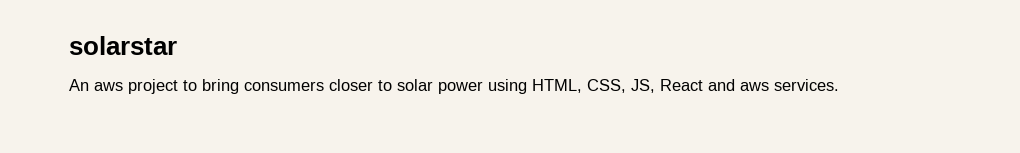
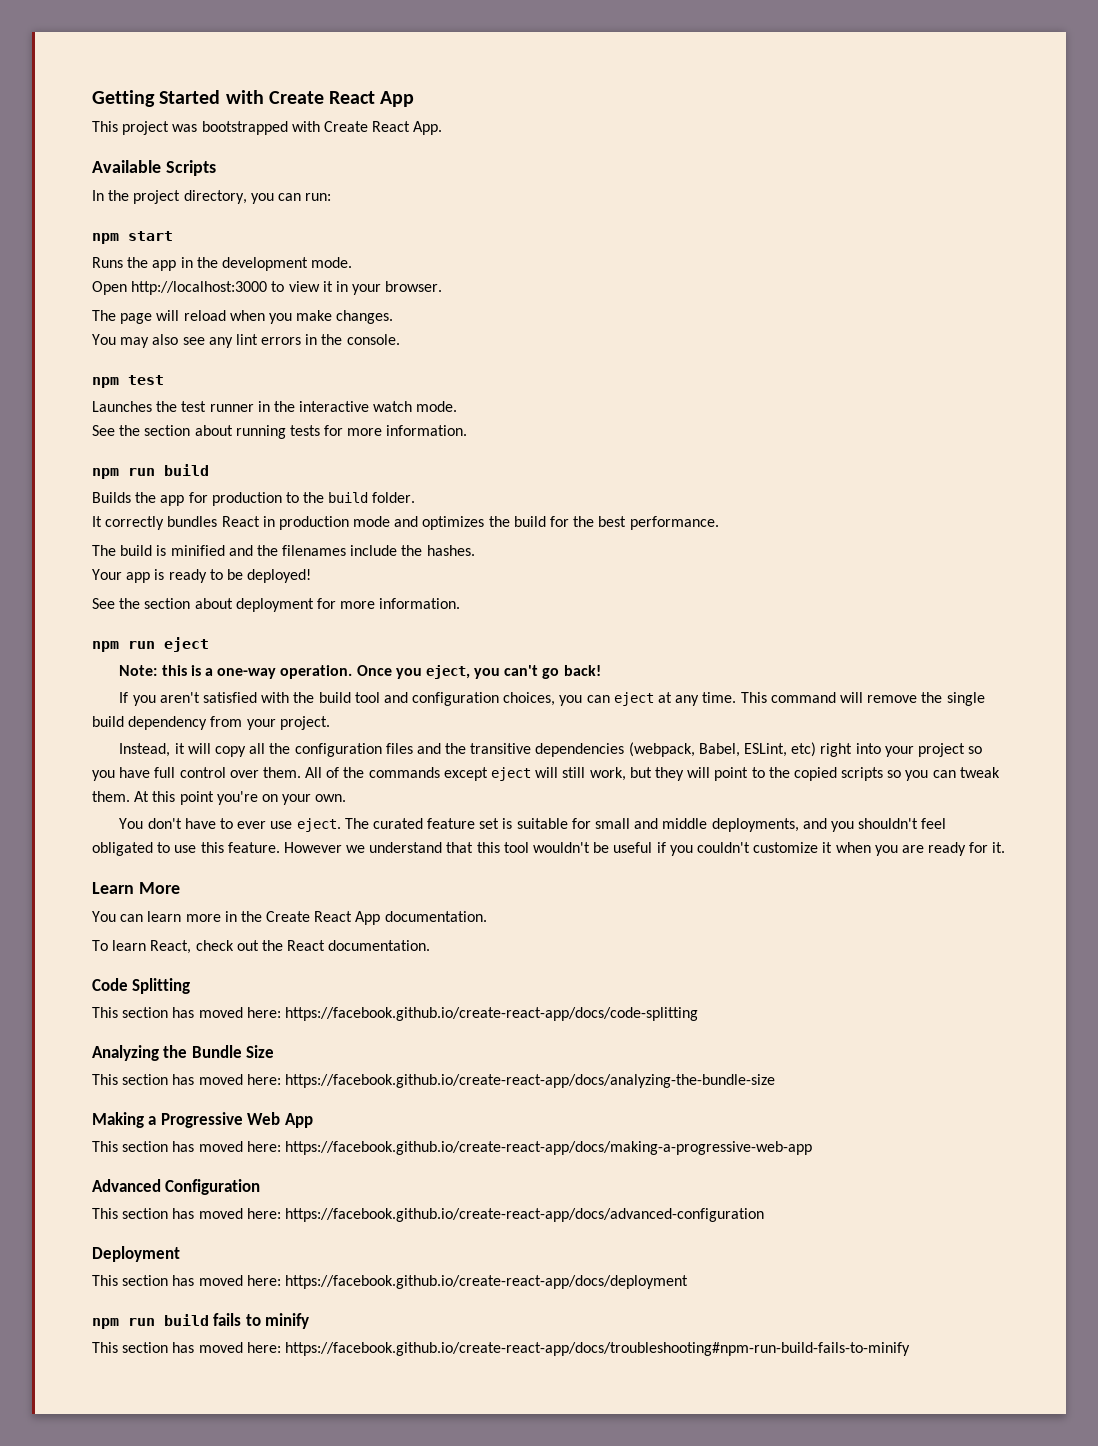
- solarstar
- An aws project to bring consumers closer to solar power using HTML, CSS, JS, React and aws services.
+ Getting Started with Create React App
+ This project was bootstrapped with Create React App.
+ Available Scripts
+ In the project directory, you can run:
+ npm start
+ Runs the app in the development mode.
+ Open http://localhost:3000 to view it in your browser.
+ The page will reload when you make changes.
+ You may also see any lint errors in the console.
+ npm test
+ Launches the test runner in the interactive watch mode.
+ See the section about running tests for more information.
+ npm run build
+ Builds the app for production to the build folder.
+ It correctly bundles React in production mode and optimizes the build for the best performance.
+ The build is minified and the filenames include the hashes.
+ Your app is ready to be deployed!
+ See the section about deployment for more information.
+ npm run eject
+ Note: this is a one-way operation. Once you eject, you can't go back!
+ If you aren't satisfied with the build tool and configuration choices, you can eject at any time. This command will remove the single build dependency from your project.
+ Instead, it will copy all the configuration files and the transitive dependencies (webpack, Babel, ESLint, etc) right into your project so you have full control over them. All of the commands except eject will still work, but they will point to the copied scripts so you can tweak them. At this point you're on your own.
+ You don't have to ever use eject. The curated feature set is suitable for small and middle deployments, and you shouldn't feel obligated to use this feature. However we understand that this tool wouldn't be useful if you couldn't customize it when you are ready for it.
+ Learn More
+ You can learn more in the Create React App documentation.
+ To learn React, check out the React documentation.
+ Code Splitting
+ This section has moved here: https://facebook.github.io/create-react-app/docs/code-splitting
+ Analyzing the Bundle Size
+ This section has moved here: https://facebook.github.io/create-react-app/docs/analyzing-the-bundle-size
+ Making a Progressive Web App
+ This section has moved here: https://facebook.github.io/create-react-app/docs/making-a-progressive-web-app
+ Advanced Configuration
+ This section has moved here: https://facebook.github.io/create-react-app/docs/advanced-configuration
+ Deployment
+ This section has moved here: https://facebook.github.io/create-react-app/docs/deployment
+ npm run build fails to minify
+ This section has moved here: https://facebook.github.io/create-react-app/docs/troubleshooting#npm-run-build-fails-to-minify

